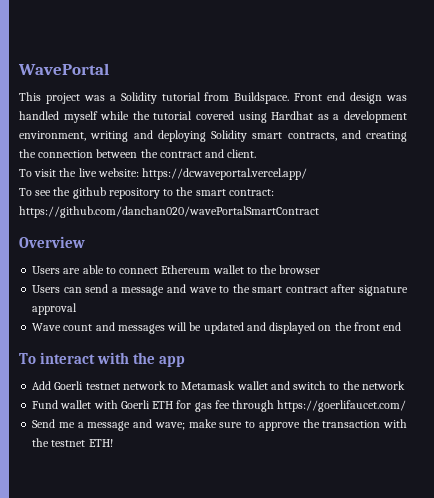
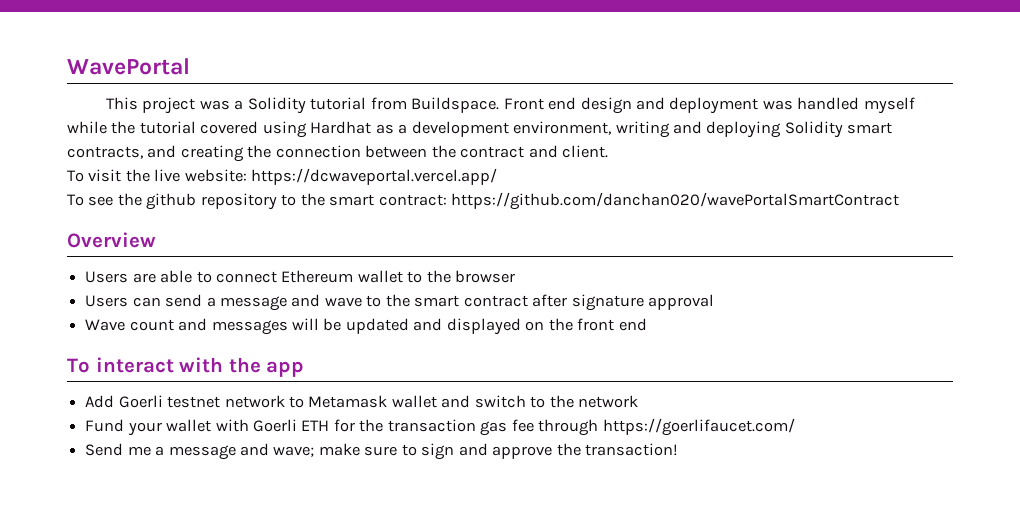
- Front end design was handled myself while the tutorial covered using Hardhat as a development environment, writing and deploying Solidity smart contracts, and creating the connection between the contract and client.
+ Front end design and deployment was handled myself while the tutorial covered using Hardhat as a development environment, writing and deploying Solidity smart contracts, and creating the connection between the contract and client.
- Fund wallet with Goerli ETH for gas fee through https://goerlifaucet.com/
+ Fund your wallet with Goerli ETH for the transaction gas fee through https://goerlifaucet.com/
- Send me a message and wave; make sure to approve the transaction with the testnet ETH!
+ Send me a message and wave; make sure to sign and approve the transaction!

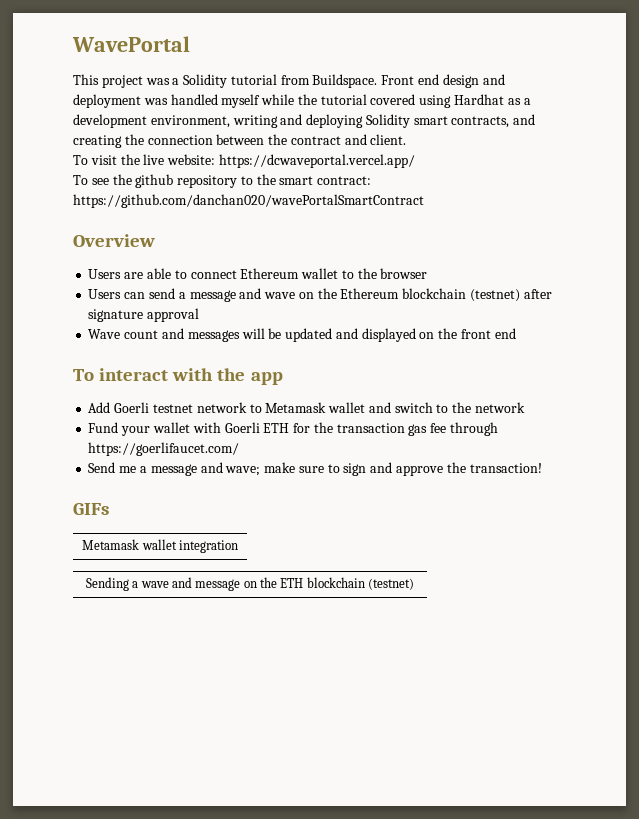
- Users can send a message and wave to the smart contract after signature approval
+ Users can send a message and wave on the Ethereum blockchain (testnet) after signature approval
+ GIFs
+ Metamask wallet integration
+ Sending a wave and message on the ETH blockchain (testnet)

